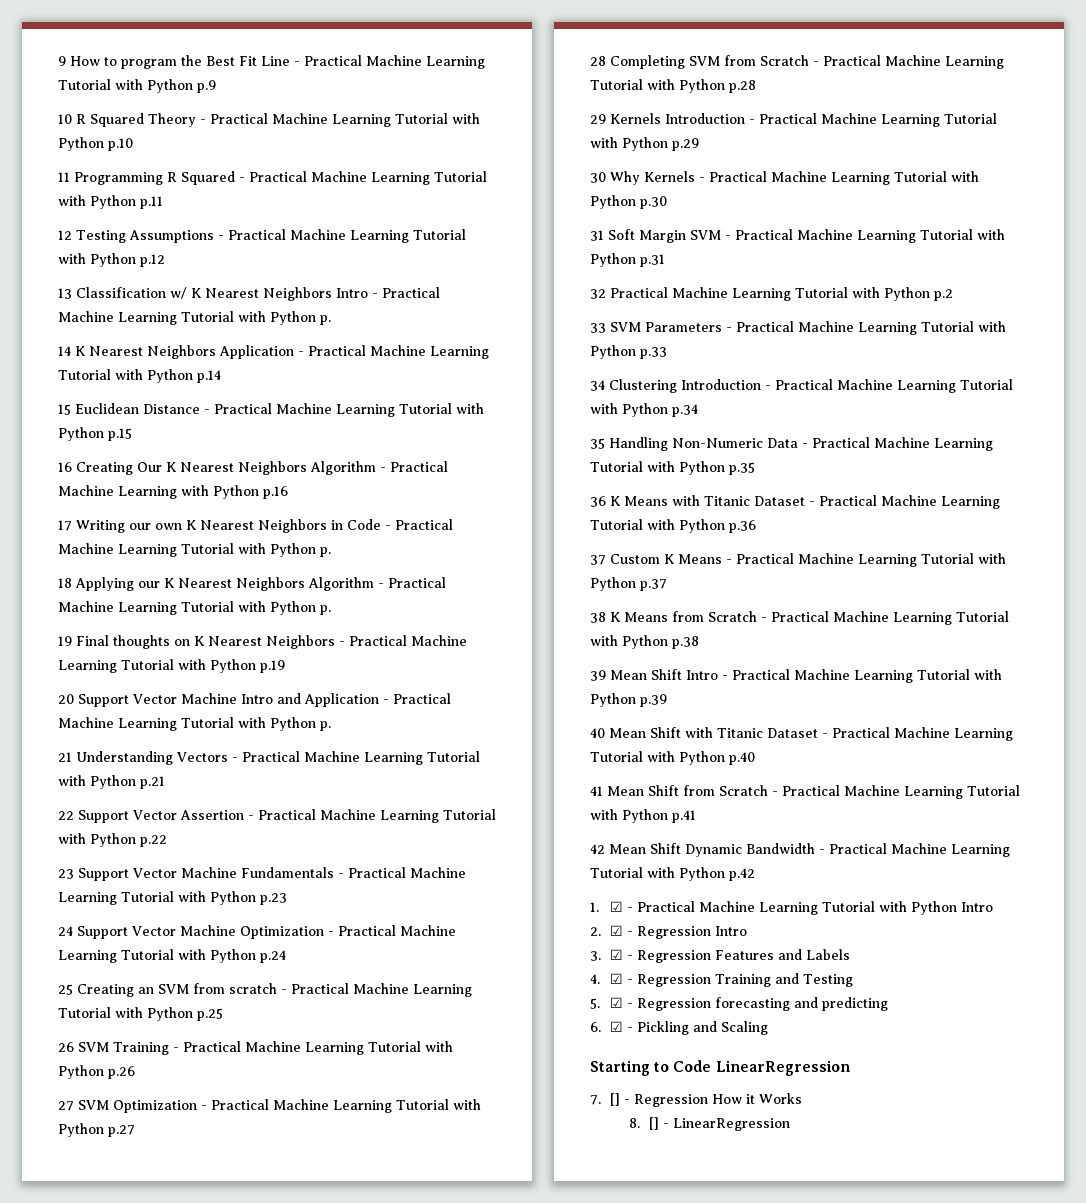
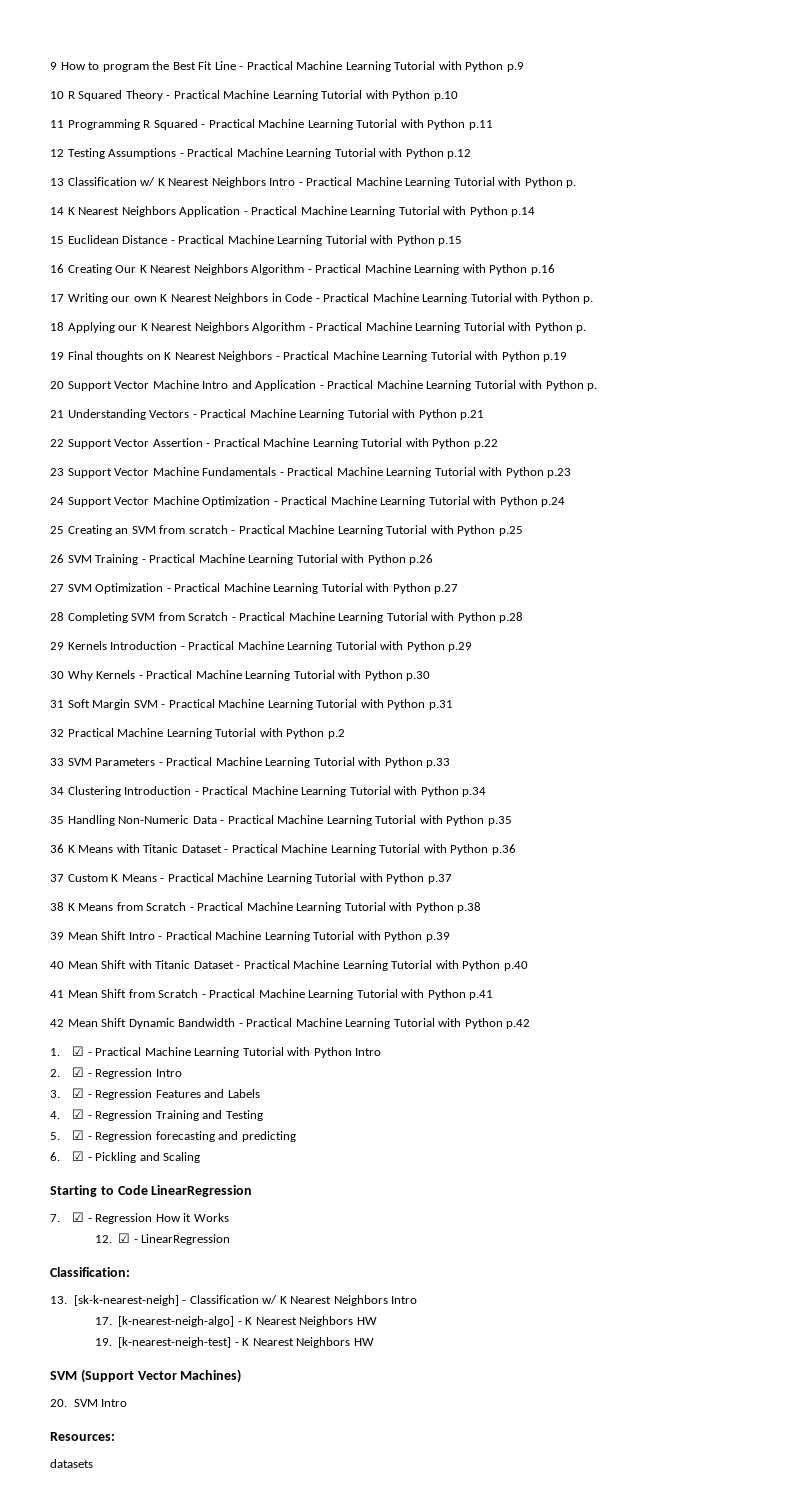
- 7. [] - Regression How it Works
+ 7. ☑ - Regression How it Works
- 8. [] - LinearRegression
+ 12. ☑ - LinearRegression
+ Classification:
+ 13. [sk-k-nearest-neigh] - Classification w/ K Nearest Neighbors Intro
+ 17. [k-nearest-neigh-algo] - K Nearest Neighbors HW
+ 19. [k-nearest-neigh-test] - K Nearest Neighbors HW
+ SVM (Support Vector Machines)
+ 20. SVM Intro
+ Resources:
+ datasets

